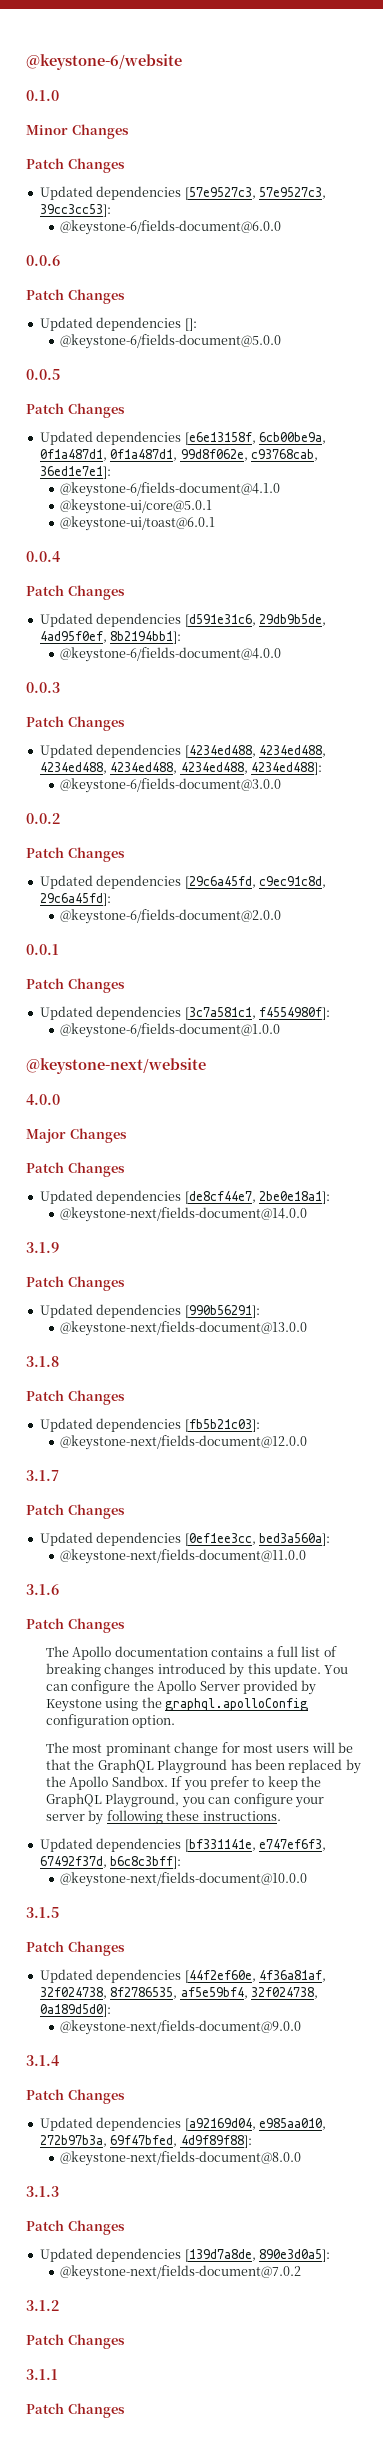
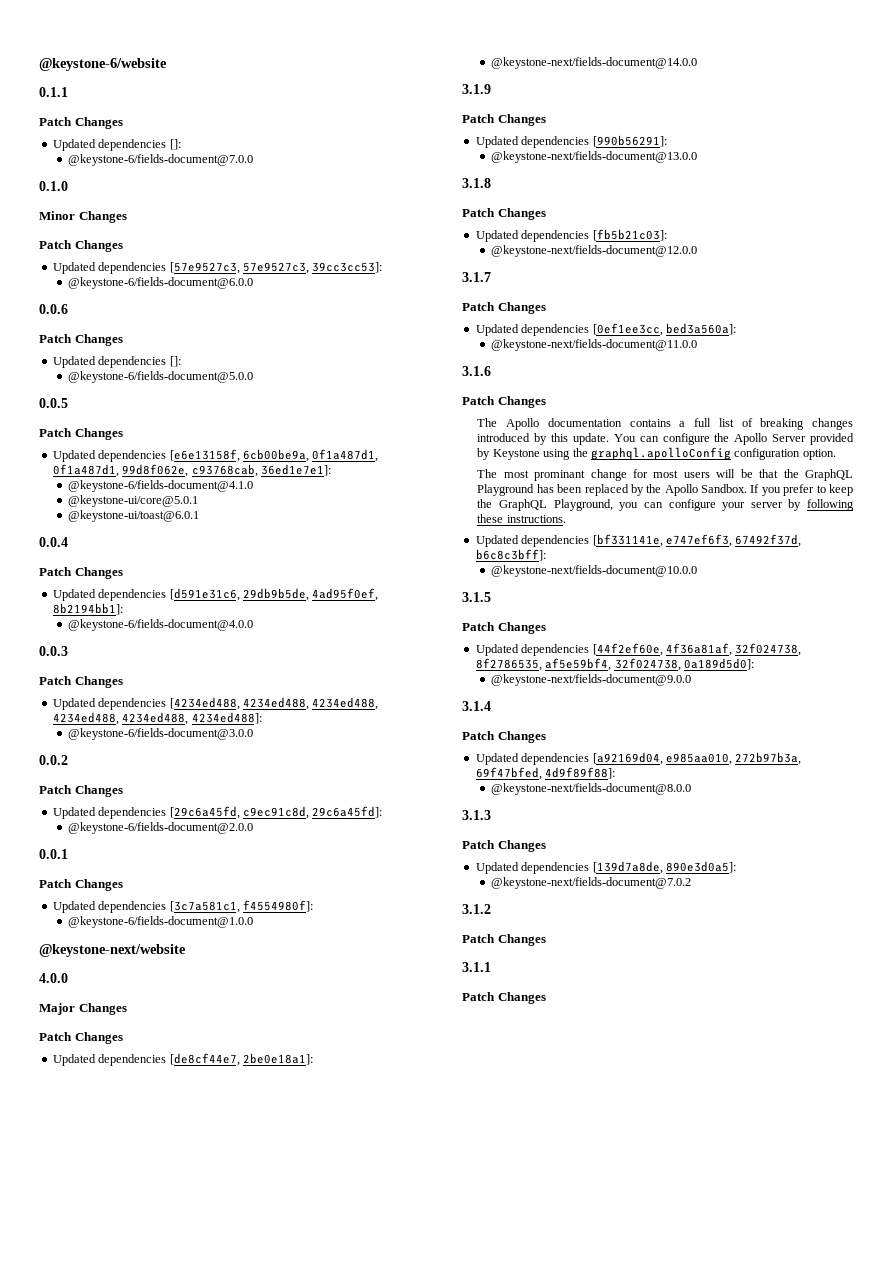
+ 0.1.1
+ Patch Changes
+ Updated dependencies []:
+ @keystone-6/fields-document@7.0.0

